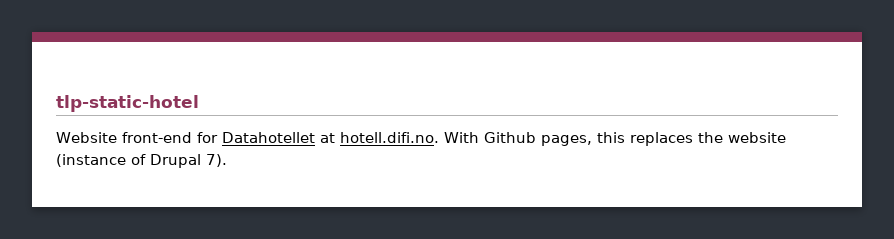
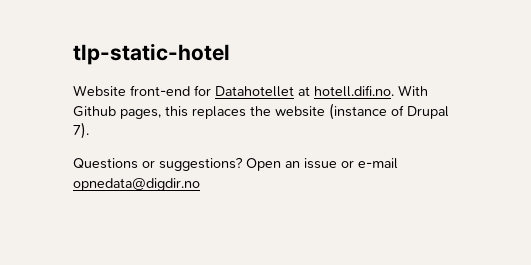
+ Questions or suggestions? Open an issue or e-mail opnedata@digdir.no

